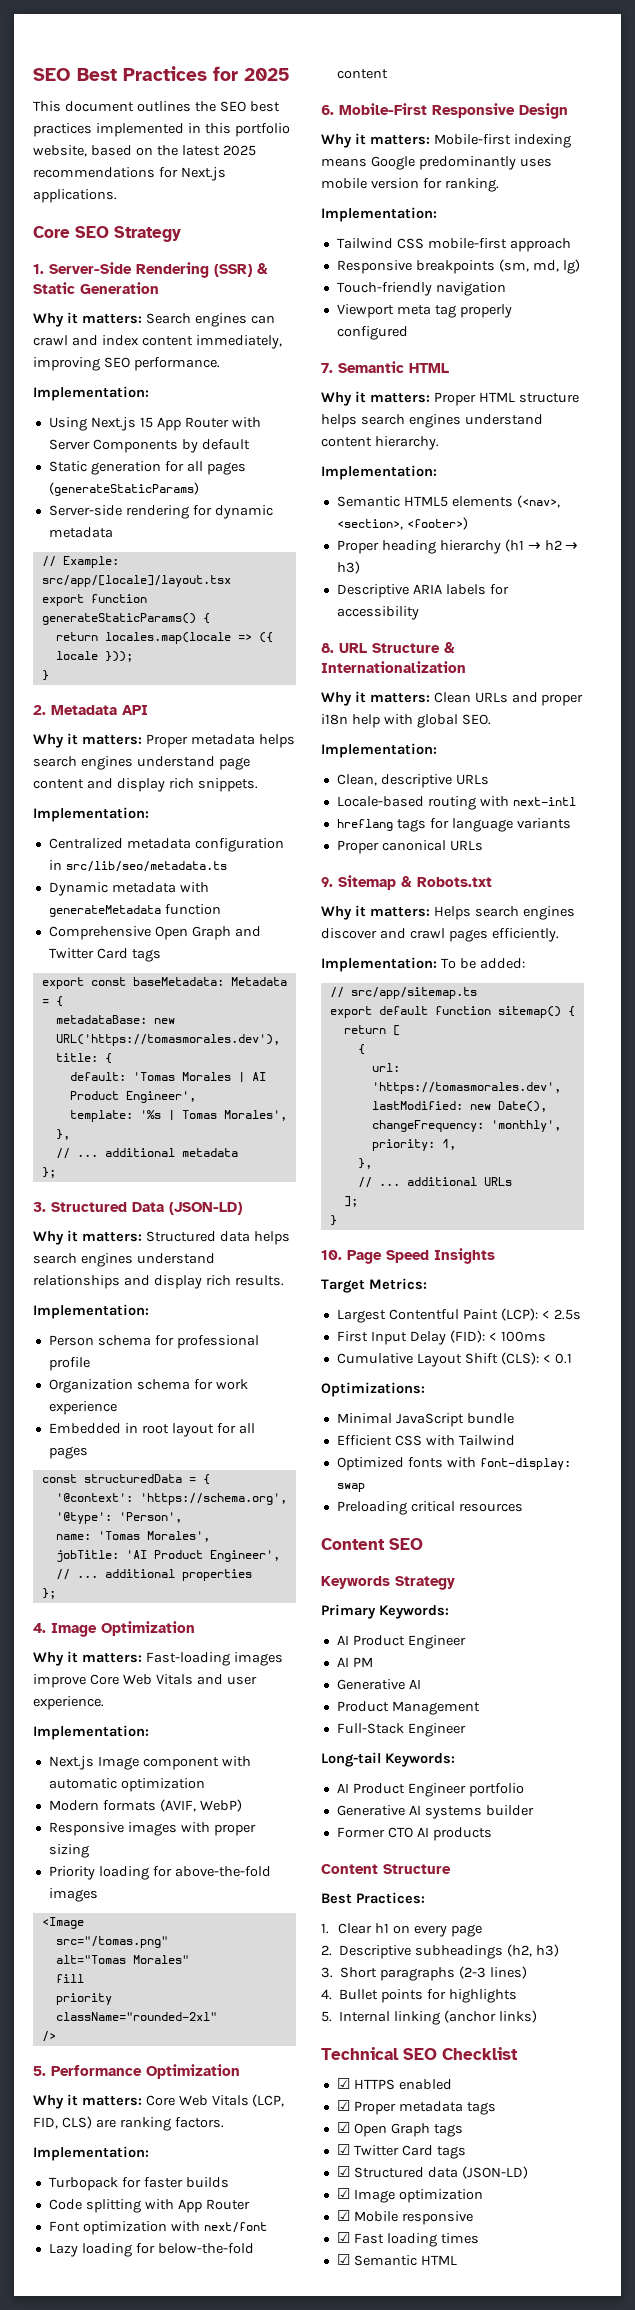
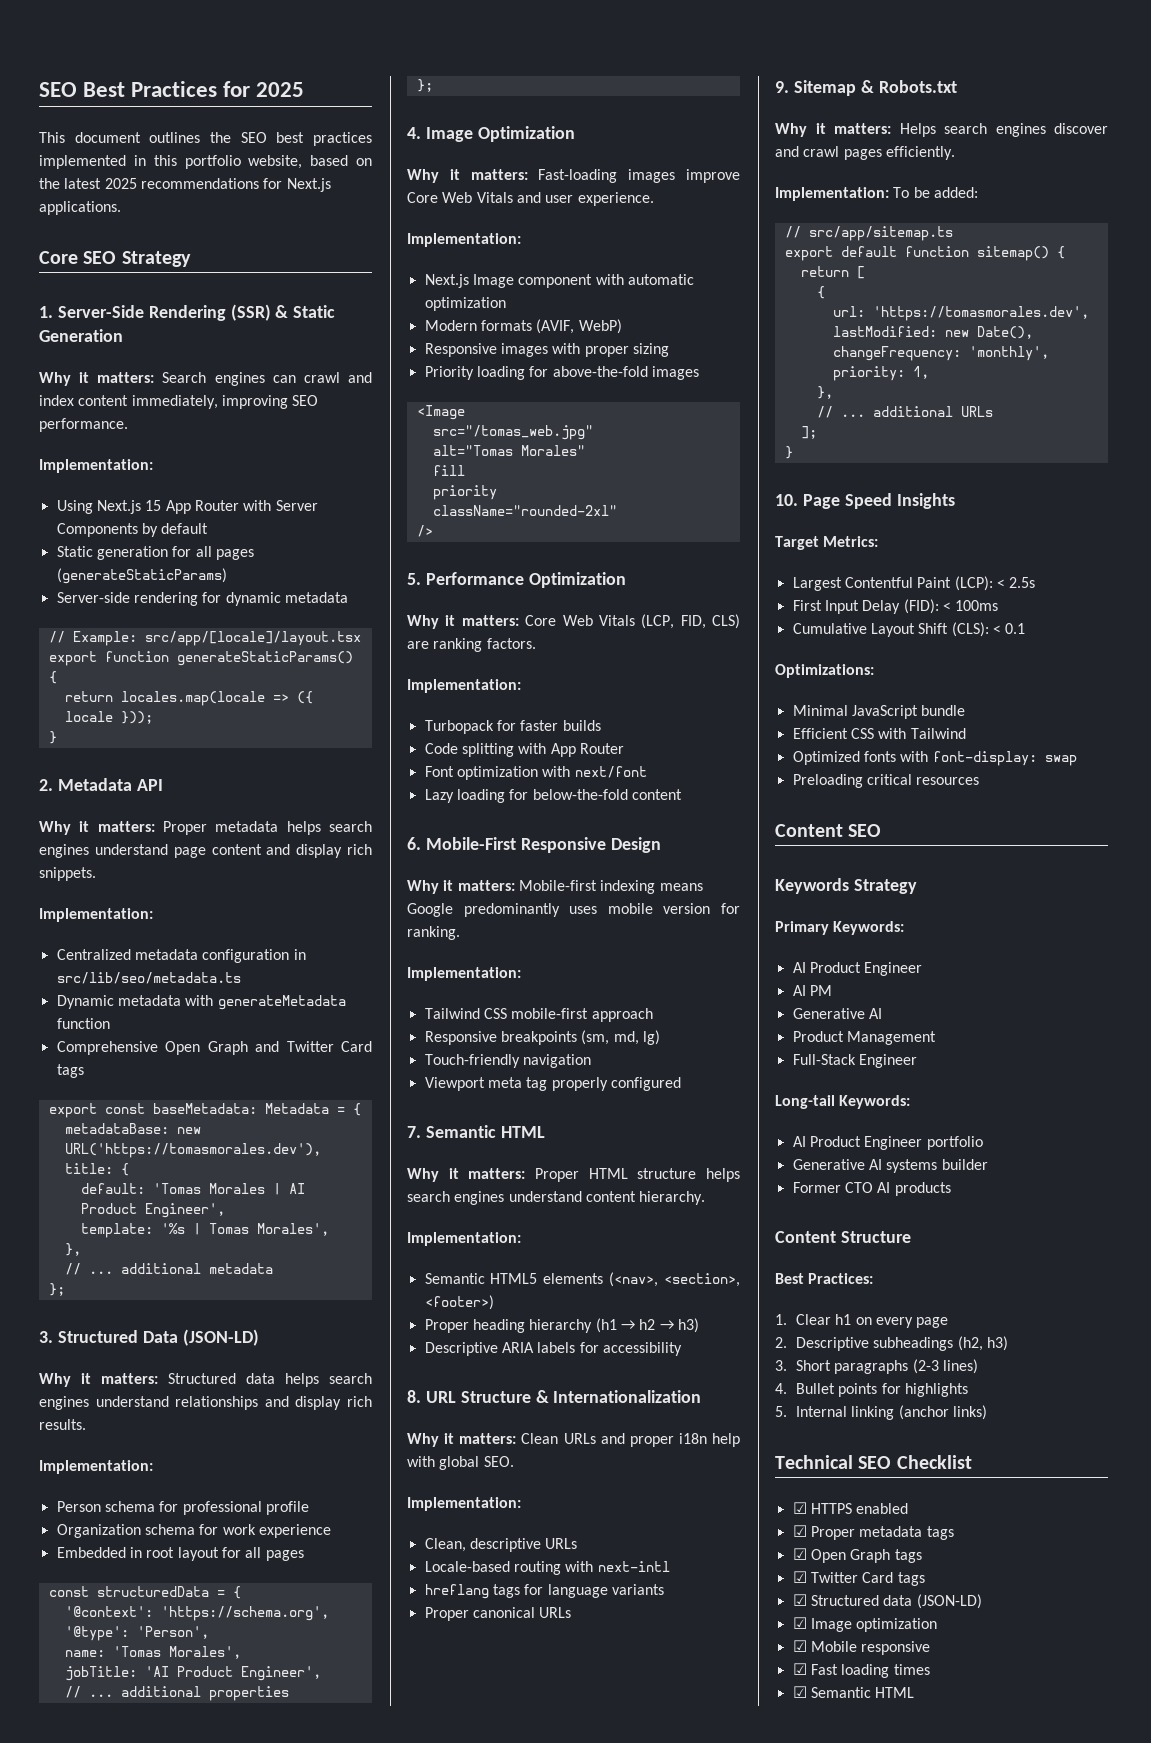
- src="/tomas.png"
+ src="/tomas_web.jpg"

